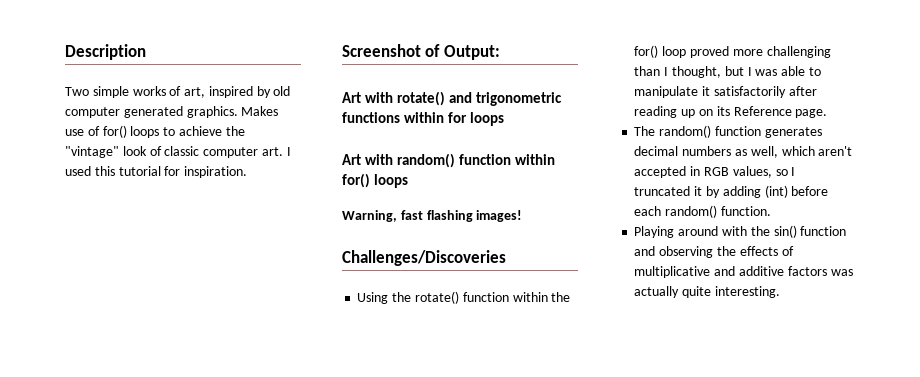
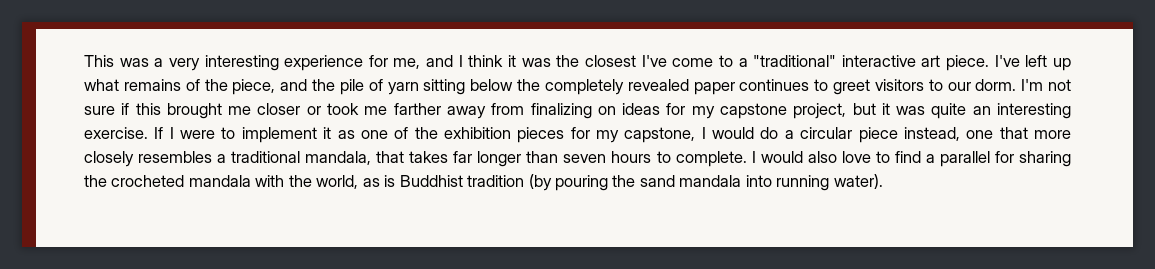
- Description
- Two simple works of art, inspired by old computer generated graphics. Makes use of for() loops to achieve the "vintage" look of classic computer art. I used this tutorial for inspiration.
- Screenshot of Output:
- Art with rotate() and trigonometric functions within for loops
- Art with random() function within for() loops
- Warning, fast flashing images!
- Challenges/Discoveries
- Using the rotate() function within the for() loop proved more challenging than I thought, but I was able to manipulate it satisfactorily after reading up on its Reference page.
- The random() function generates decimal numbers as well, which aren't accepted in RGB values, so I truncated it by adding (int) before each random() function.
- Playing around with the sin() function and observing the effects of multiplicative and additive factors was actually quite interesting.
+ This was a very interesting experience for me, and I think it was the closest I've come to a "traditional" interactive art piece. I've left up what remains of the piece, and the pile of yarn sitting below the completely revealed paper continues to greet visitors to our dorm. I'm not sure if this brought me closer or took me farther away from finalizing on ideas for my capstone project, but it was quite an interesting exercise. If I were to implement it as one of the exhibition pieces for my capstone, I would do a circular piece instead, one that more closely resembles a traditional mandala, that takes far longer than seven hours to complete. I would also love to find a parallel for sharing the crocheted mandala with the world, as is Buddhist tradition (by pouring the sand mandala into running water).

